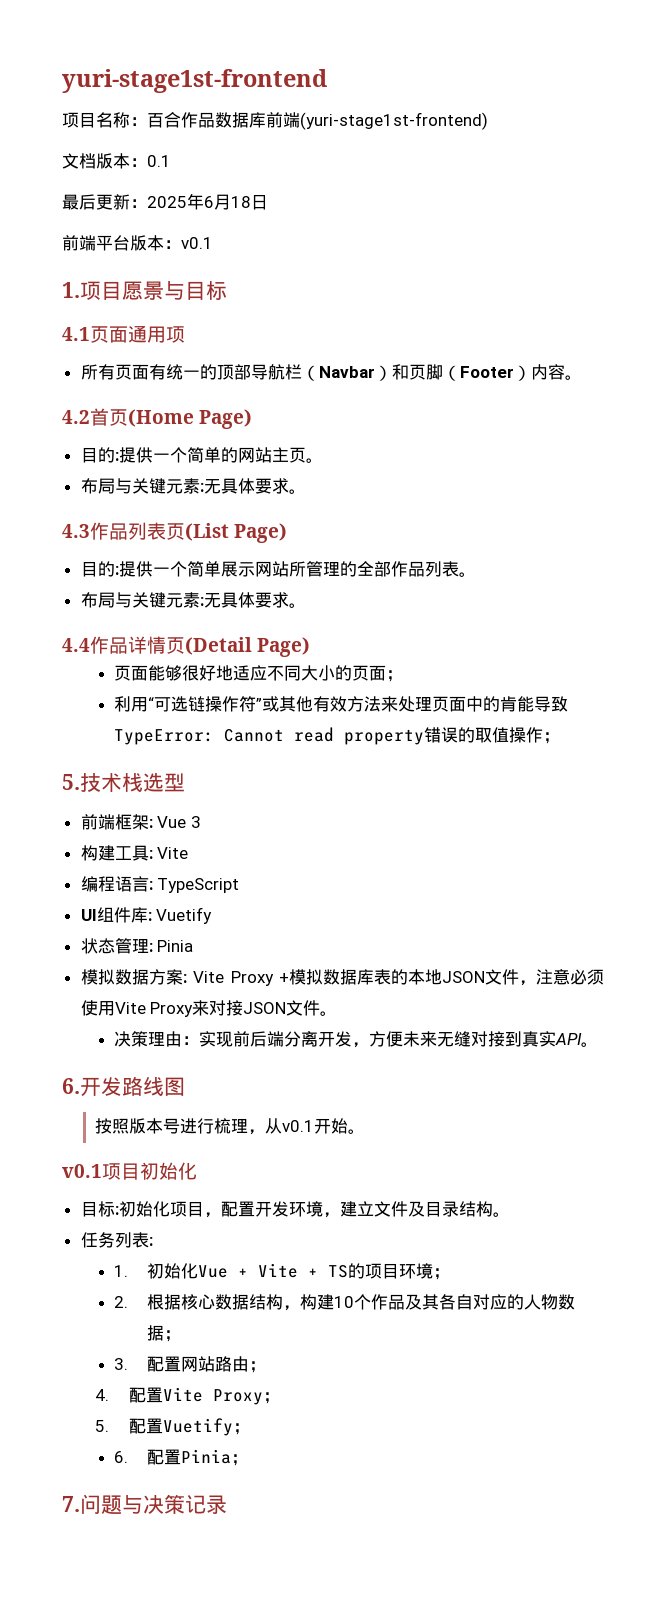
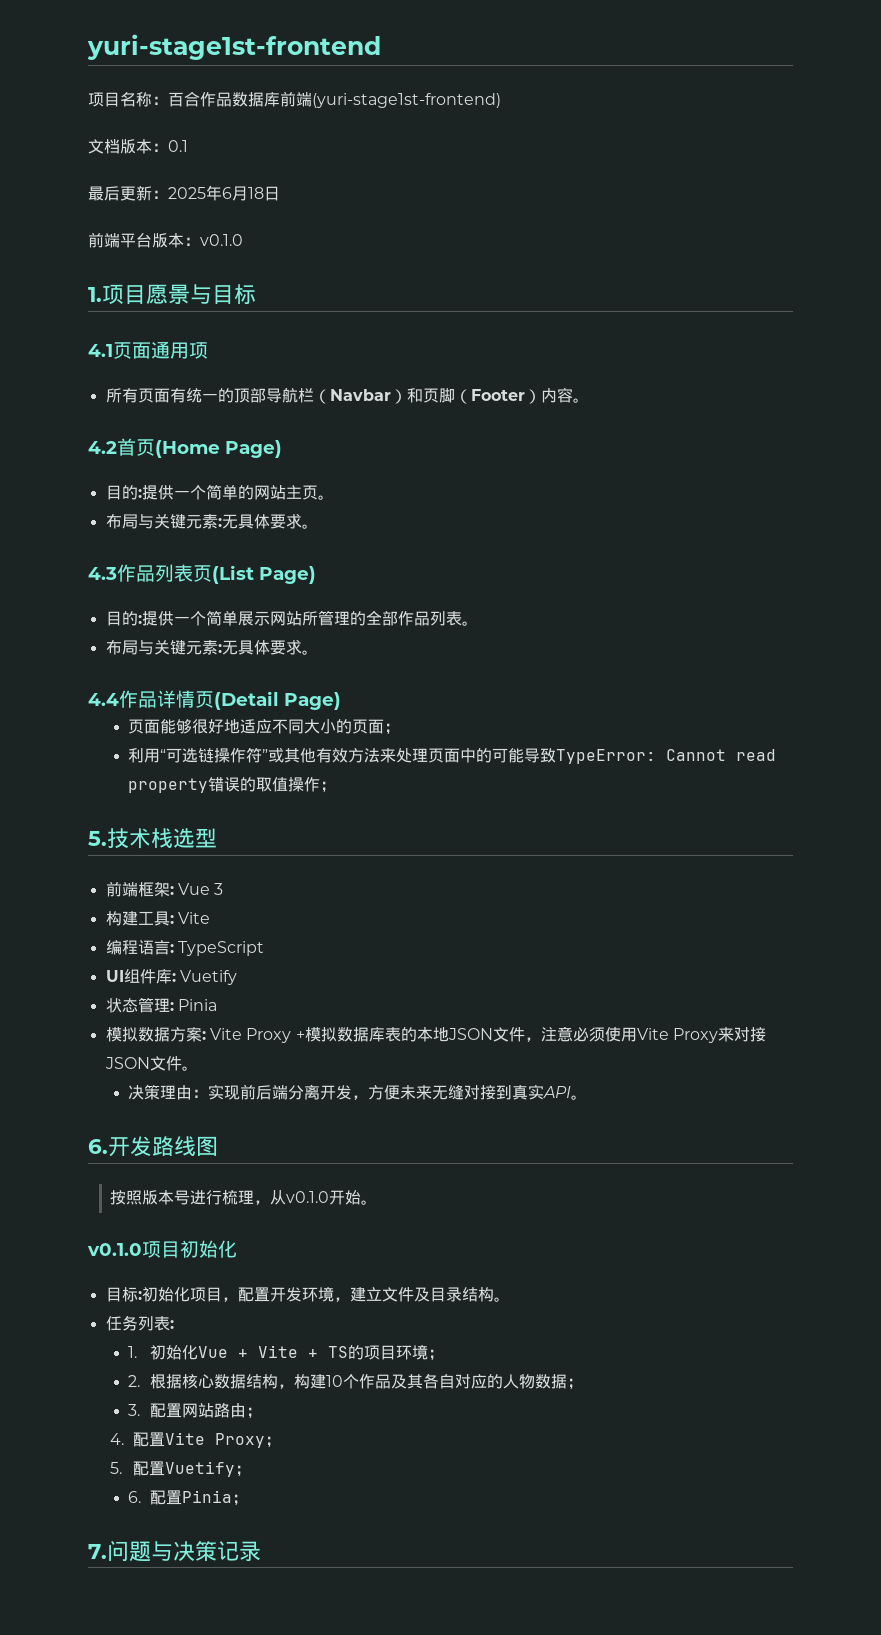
- 前端平台版本：v0.1
+ 前端平台版本：v0.1.0
- 利用“可选链操作符”或其他有效方法来处理页面中的肯能导致TypeError: Cannot read property错误的取值操作；
+ 利用“可选链操作符”或其他有效方法来处理页面中的可能导致TypeError: Cannot read property错误的取值操作；
- 按照版本号进行梳理，从v0.1开始。
+ 按照版本号进行梳理，从v0.1.0开始。
- v0.1项目初始化
+ v0.1.0项目初始化

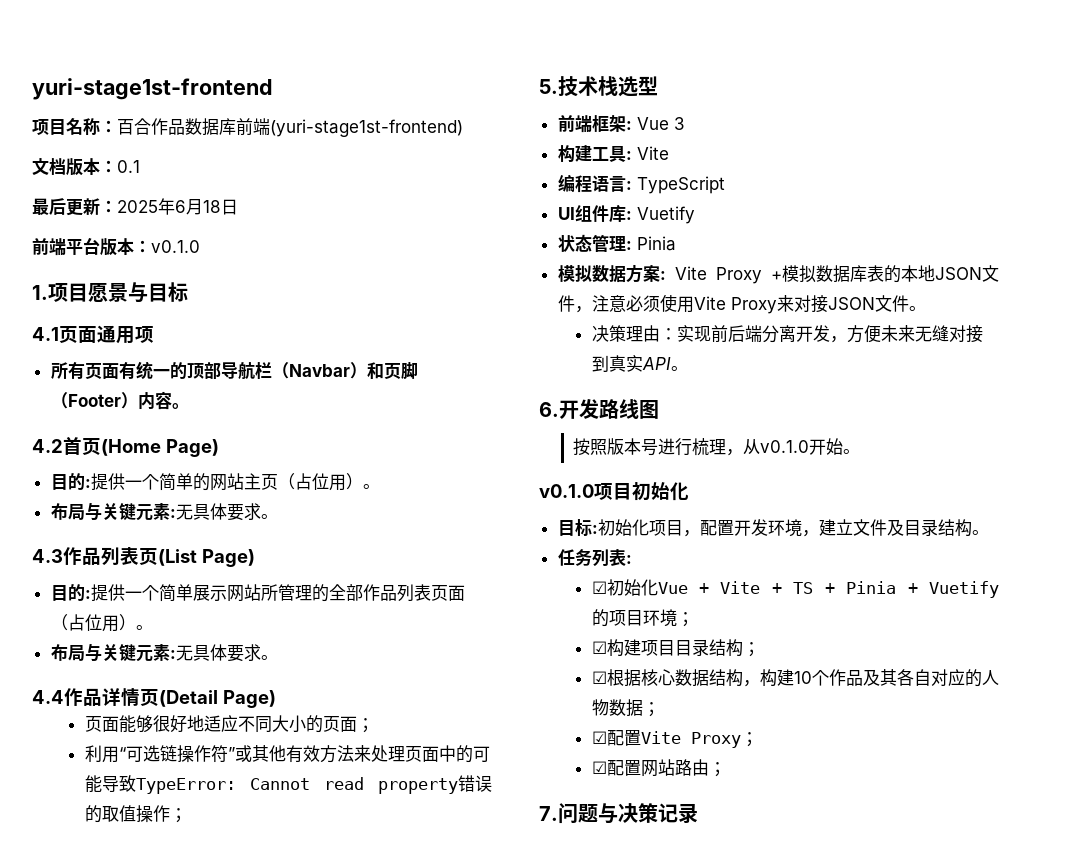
- 目的:提供一个简单的网站主页。
+ 目的:提供一个简单的网站主页（占位用）。
- 目的:提供一个简单展示网站所管理的全部作品列表。
+ 目的:提供一个简单展示网站所管理的全部作品列表页面（占位用）。
- 1.初始化Vue + Vite + TS的项目环境；
+ ☑初始化Vue + Vite + TS + Pinia + Vuetify的项目环境；
- 2.根据核心数据结构，构建10个作品及其各自对应的人物数据；
+ ☑构建项目目录结构；
+ ☑根据核心数据结构，构建10个作品及其各自对应的人物数据；
- 3.配置网站路由；
- 4.配置Vite Proxy；
- 5.配置Vuetify；
- 6.配置Pinia；
+ ☑配置Vite Proxy；
+ ☑配置网站路由；

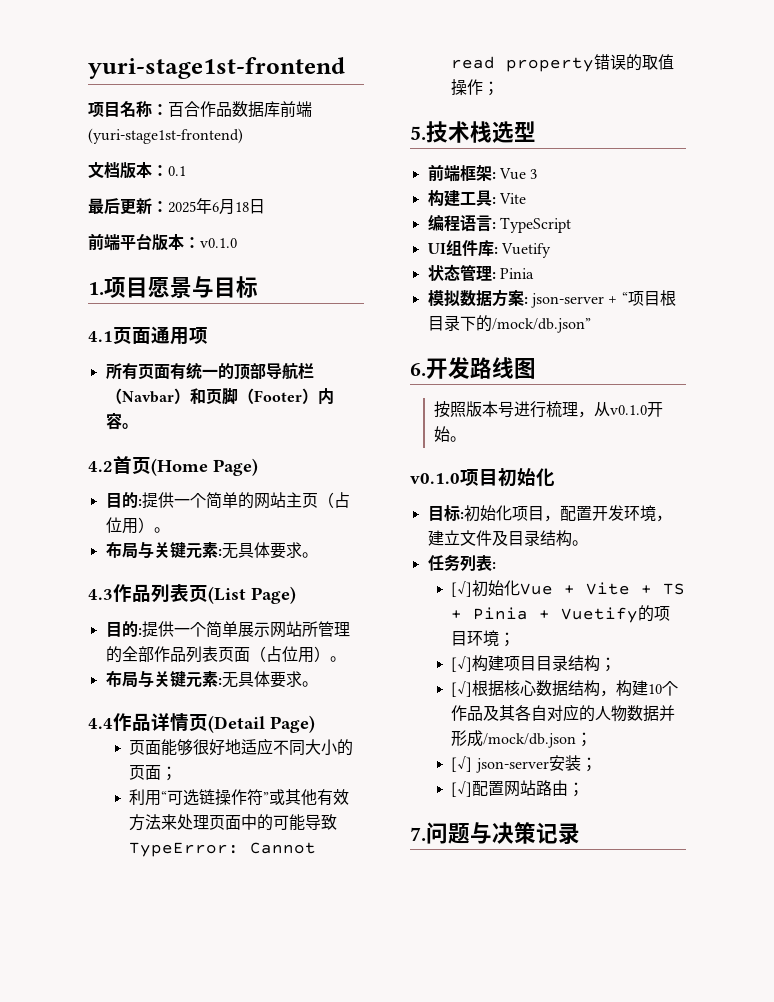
- 模拟数据方案: Vite Proxy +模拟数据库表的本地JSON文件，注意必须使用Vite Proxy来对接JSON文件。
- 决策理由：实现前后端分离开发，方便未来无缝对接到真实API。
+ 模拟数据方案: json-server + “项目根目录下的/mock/db.json”
- ☑初始化Vue + Vite + TS + Pinia + Vuetify的项目环境；
+ [√]初始化Vue + Vite + TS + Pinia + Vuetify的项目环境；
- ☑构建项目目录结构；
+ [√]构建项目目录结构；
- ☑根据核心数据结构，构建10个作品及其各自对应的人物数据；
- ☑配置Vite Proxy；
- ☑配置网站路由；
+ [√]根据核心数据结构，构建10个作品及其各自对应的人物数据并形成/mock/db.json；
+ [√] json-server安装；
+ [√]配置网站路由；

